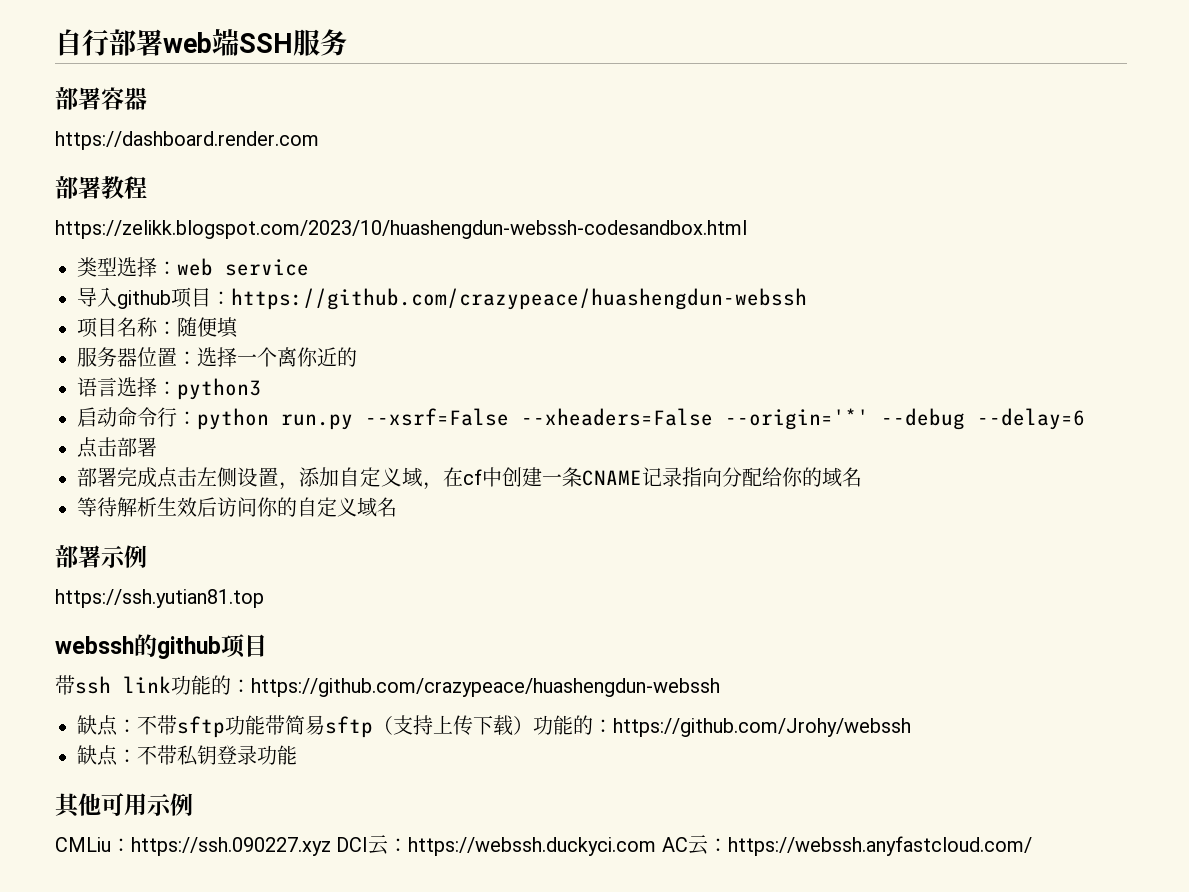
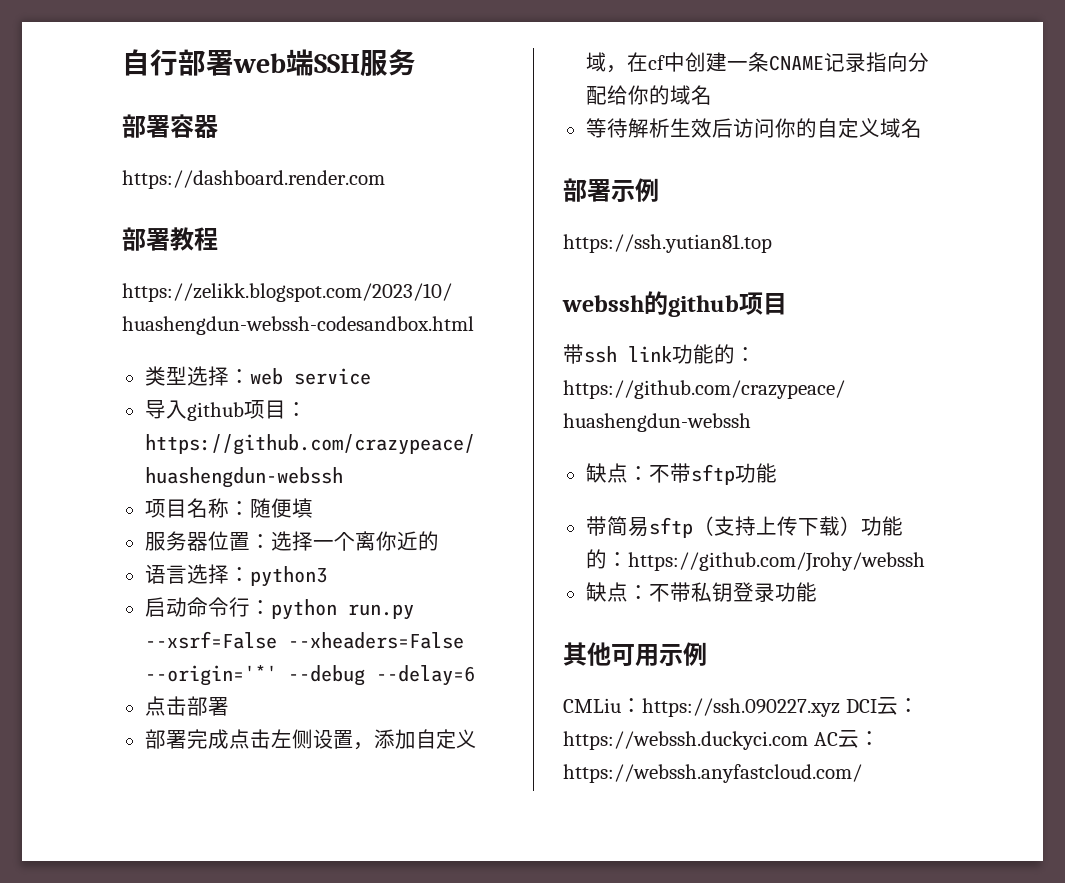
- 缺点：不带sftp功能带简易sftp（支持上传下载）功能的：https://github.com/Jrohy/webssh
+ 缺点：不带sftp功能
+ 带简易sftp（支持上传下载）功能的：https://github.com/Jrohy/webssh

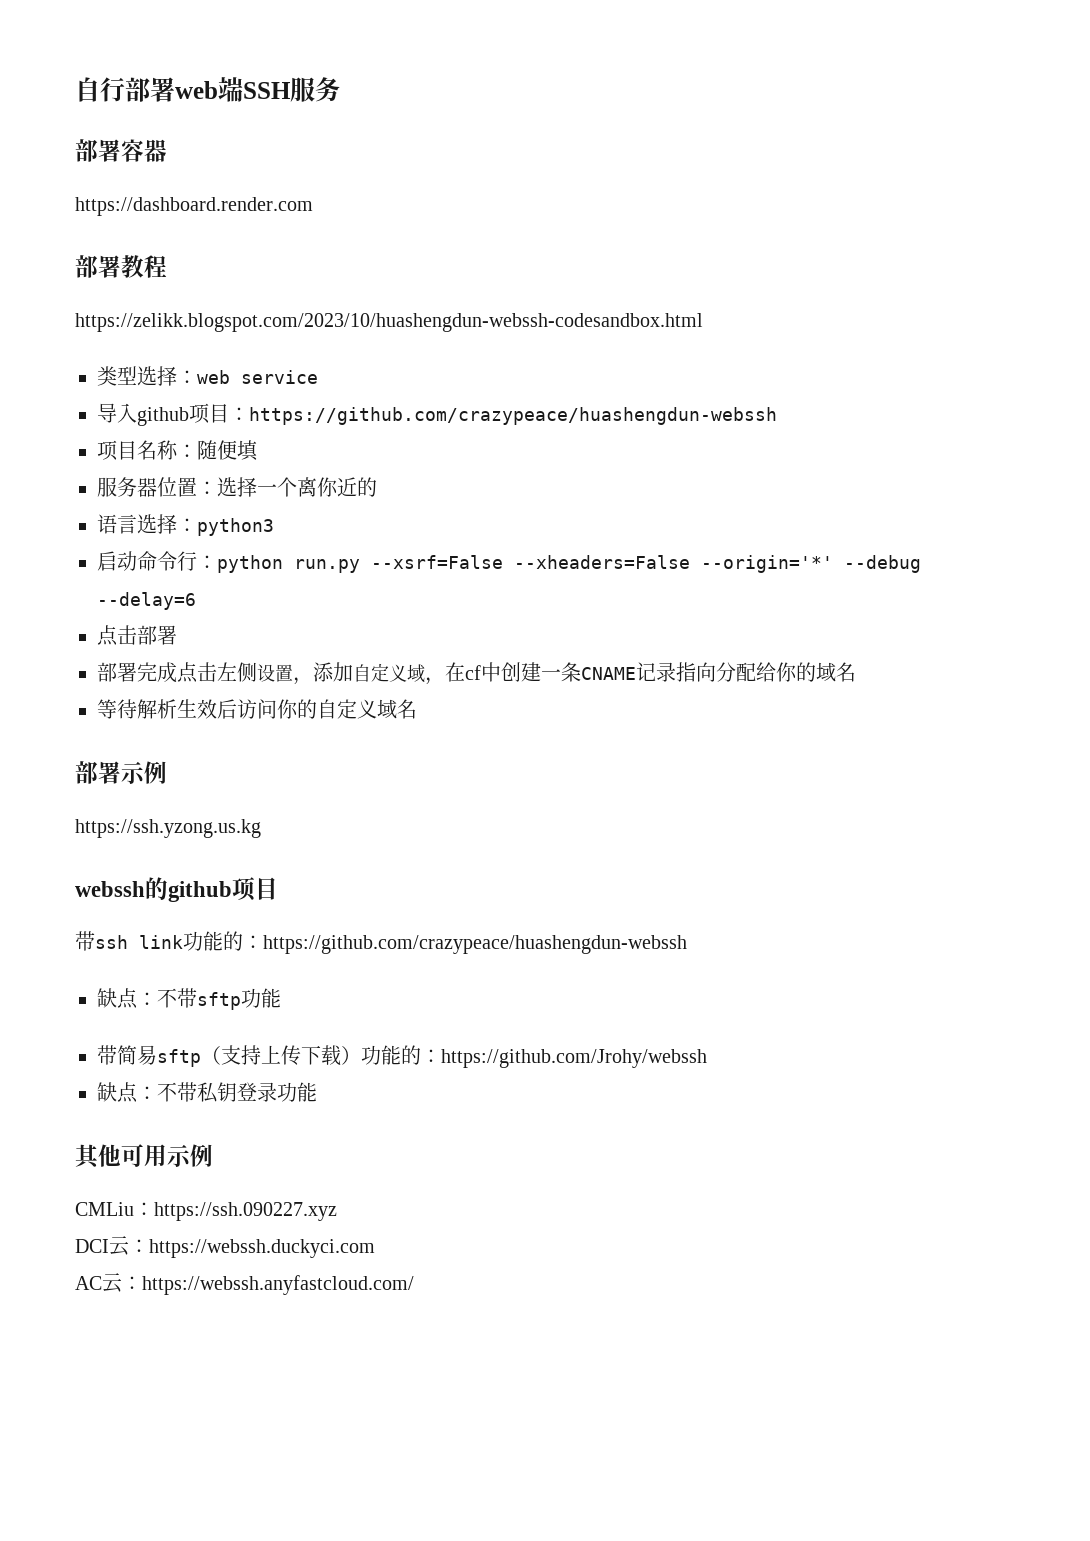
- https://ssh.yutian81.top
+ https://ssh.yzong.us.kg
- CMLiu：https://ssh.090227.xyz DCI云：https://webssh.duckyci.com AC云：https://webssh.anyfastcloud.com/
+ CMLiu：https://ssh.090227.xyz
+ DCI云：https://webssh.duckyci.com
+ AC云：https://webssh.anyfastcloud.com/

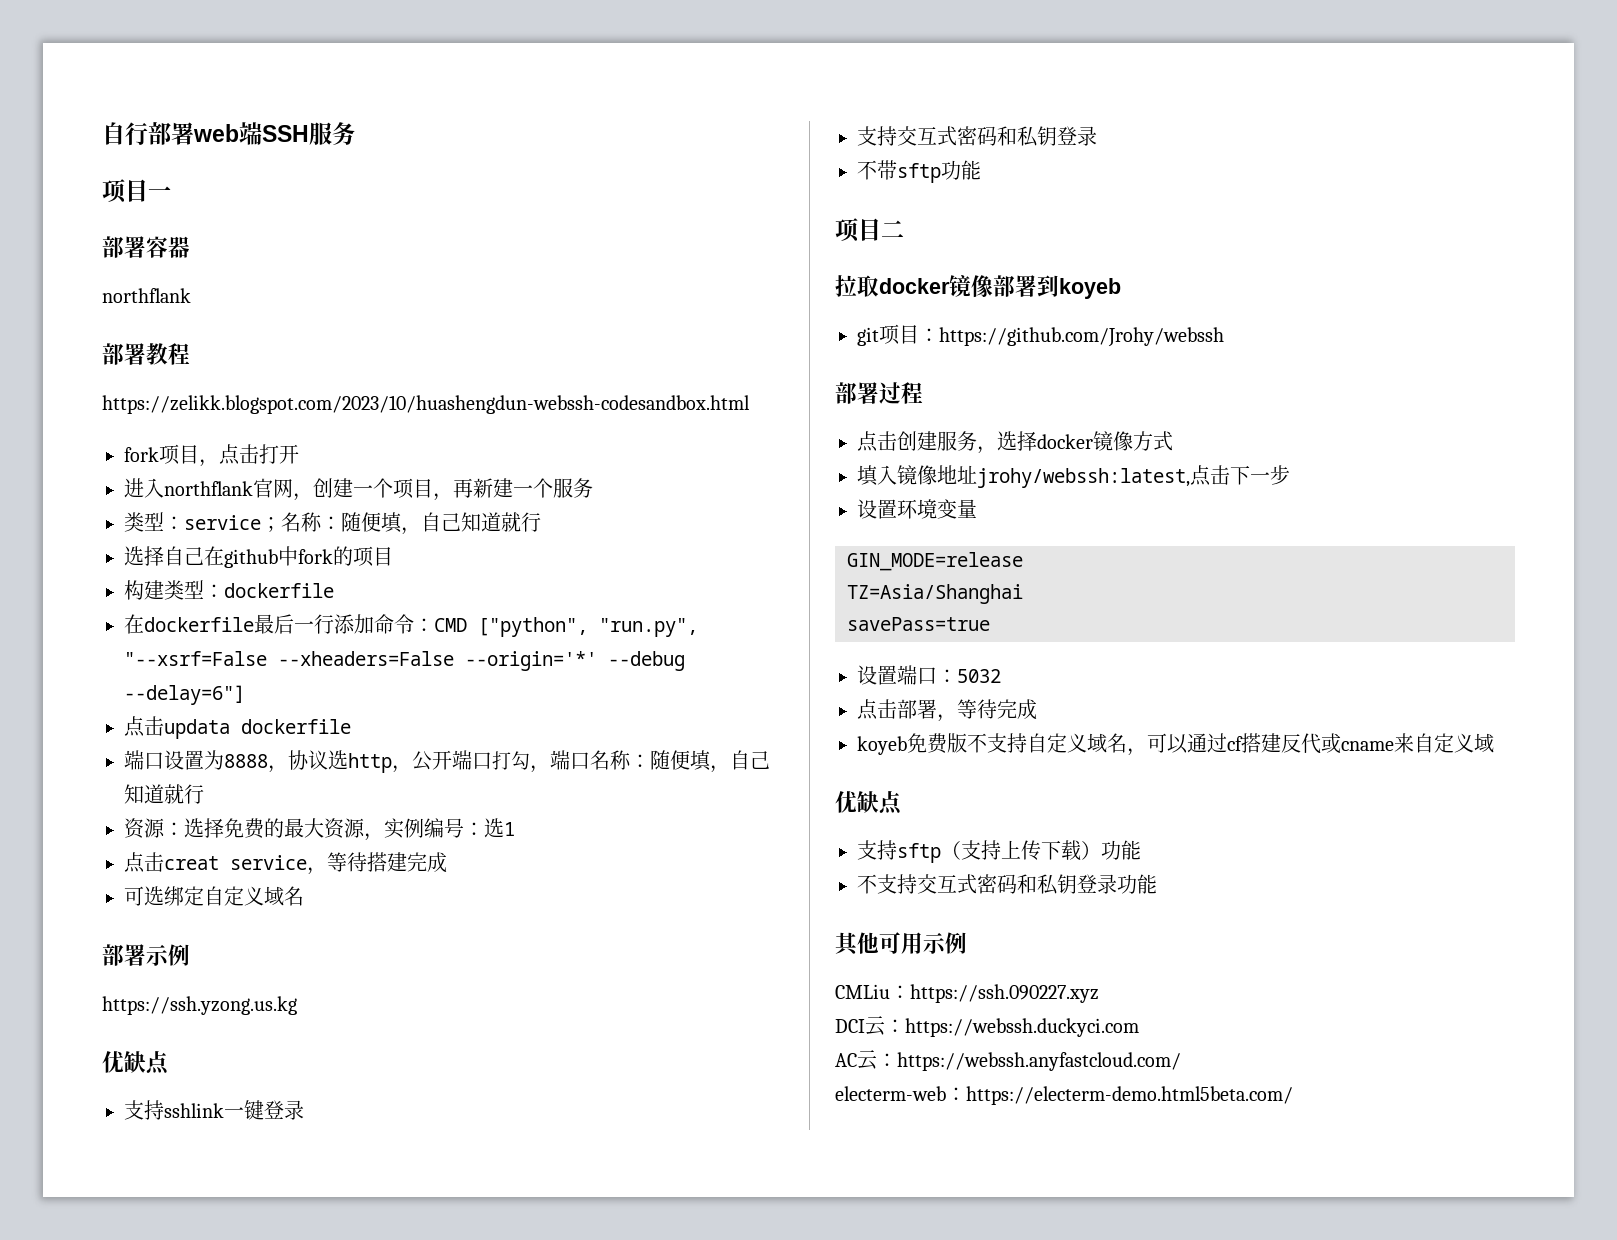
+ 项目一
  部署容器
- https://dashboard.render.com
+ northflank
- 类型选择：web service
- 导入github项目：https://github.com/crazypeace/huashengdun-webssh
- 项目名称：随便填
- 服务器位置：选择一个离你近的
- 语言选择：python3
- 启动命令行：python run.py --xsrf=False --xheaders=False --origin='*' --debug --delay=6
- 点击部署
- 部署完成点击左侧设置，添加自定义域，在cf中创建一条CNAME记录指向分配给你的域名
- 等待解析生效后访问你的自定义域名
+ fork项目，点击打开
+ 进入northflank官网，创建一个项目，再新建一个服务
+ 类型：service；名称：随便填，自己知道就行
+ 选择自己在github中fork的项目
+ 构建类型：dockerfile
+ 在dockerfile最后一行添加命令：CMD ["python", "run.py", "--xsrf=False --xheaders=False --origin='*' --debug --delay=6"]
+ 点击updata dockerfile
+ 端口设置为8888，协议选http，公开端口打勾，端口名称：随便填，自己知道就行
+ 资源：选择免费的最大资源，实例编号：选1
+ 点击creat service，等待搭建完成
+ 可选绑定自定义域名
  https://ssh.yzong.us.kg
- webssh的github项目
- 带ssh link功能的：https://github.com/crazypeace/huashengdun-webssh
- 缺点：不带sftp功能
- 带简易sftp（支持上传下载）功能的：https://github.com/Jrohy/webssh
- 缺点：不带私钥登录功能
+ 优缺点
+ 支持sshlink一键登录
+ 支持交互式密码和私钥登录
+ 不带sftp功能
+ 项目二
+ 拉取docker镜像部署到koyeb
+ git项目：https://github.com/Jrohy/webssh
+ 部署过程
+ 点击创建服务，选择docker镜像方式
+ 填入镜像地址jrohy/webssh:latest,点击下一步
+ 设置环境变量
+ GIN_MODE=release
+ TZ=Asia/Shanghai
+ savePass=true
+ 设置端口：5032
+ 点击部署，等待完成
+ koyeb免费版不支持自定义域名，可以通过cf搭建反代或cname来自定义域
+ 优缺点
+ 支持sftp（支持上传下载）功能
+ 不支持交互式密码和私钥登录功能
+ electerm-web：https://electerm-demo.html5beta.com/

